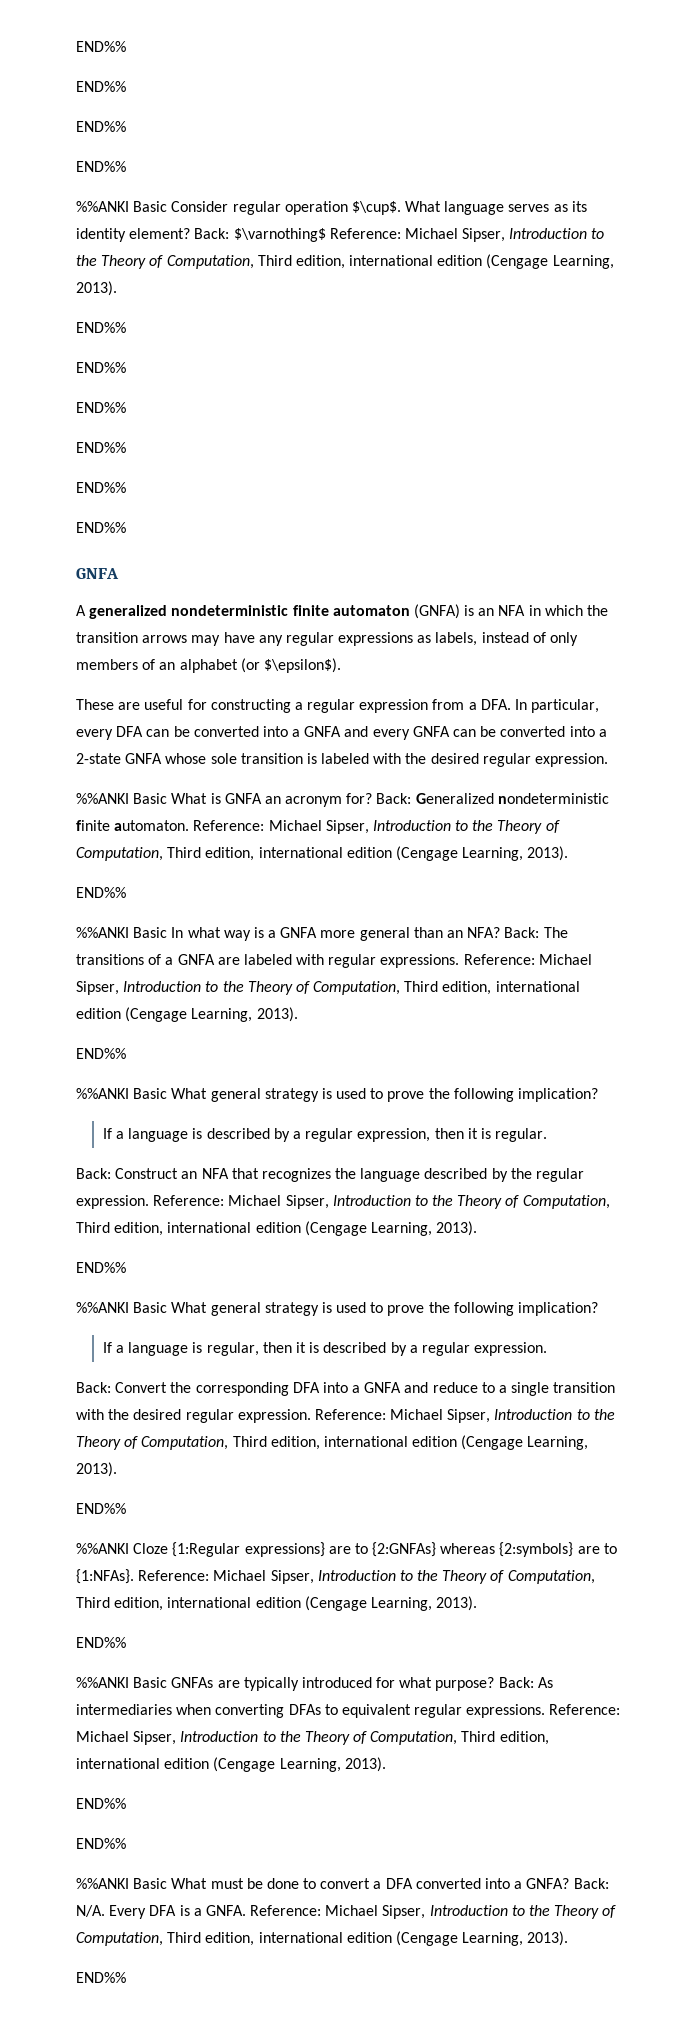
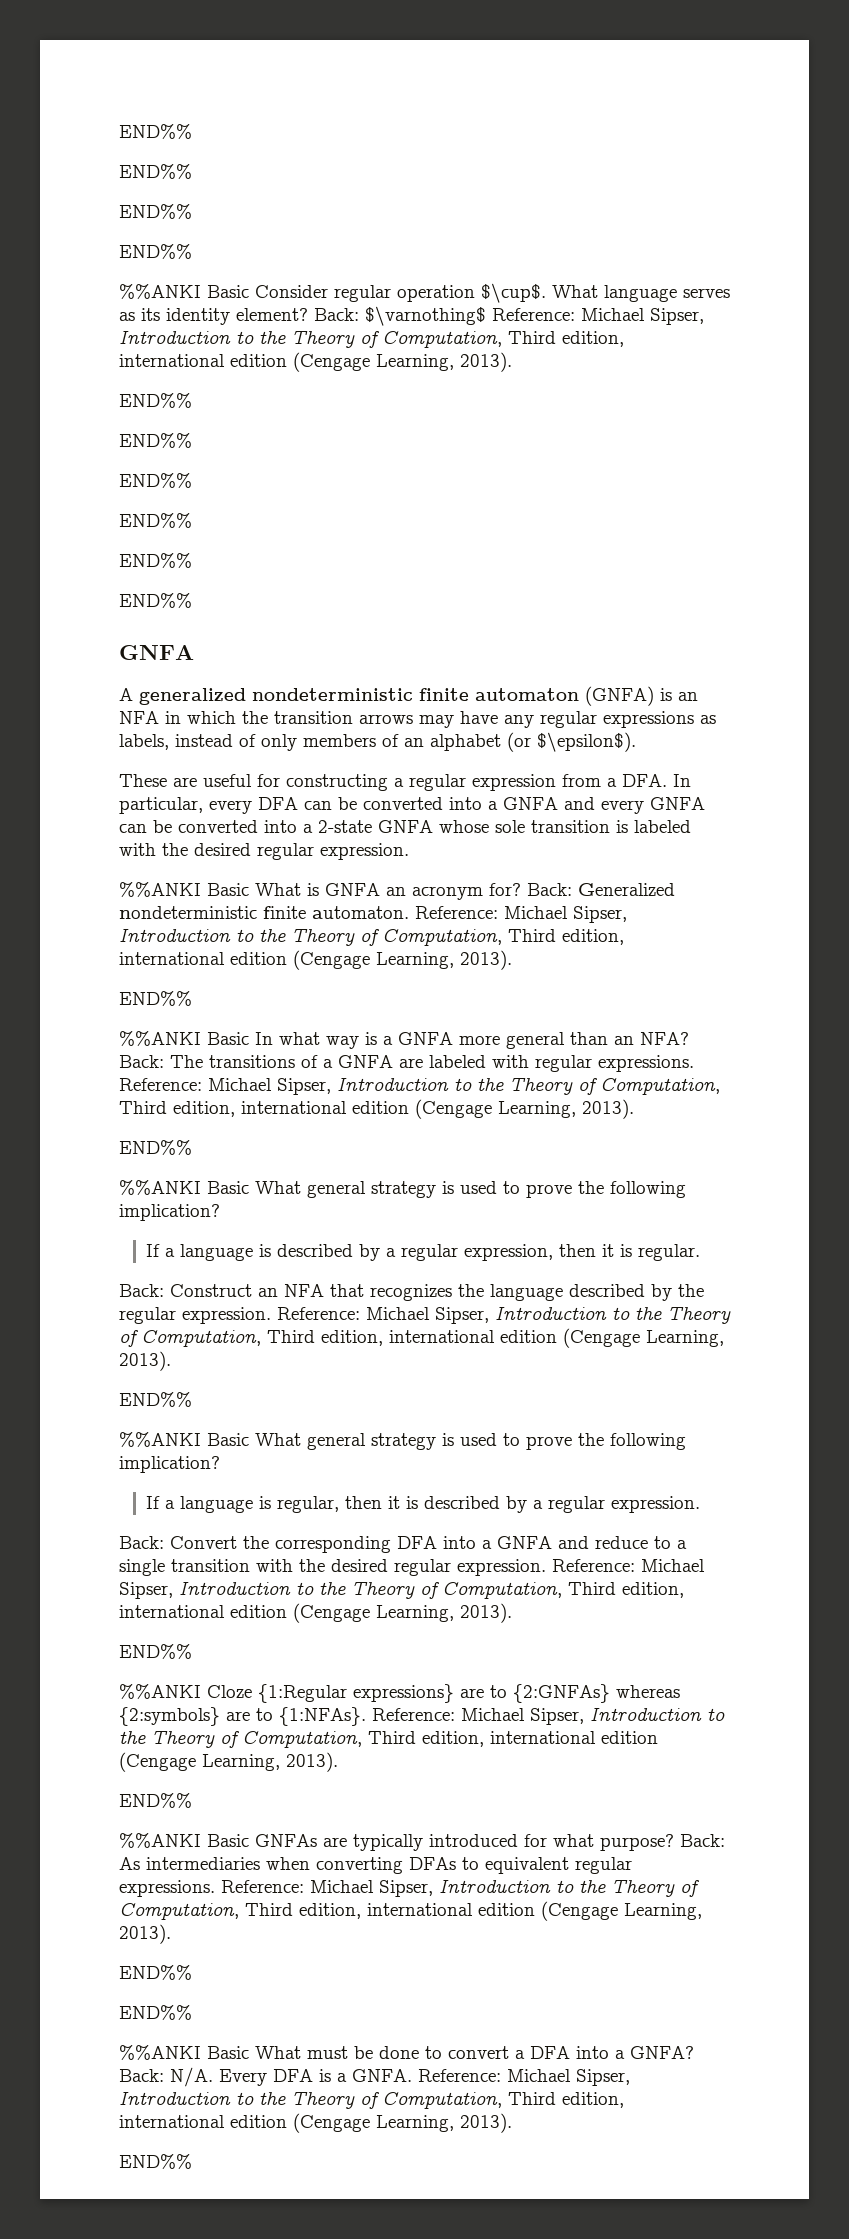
- %%ANKI Basic What must be done to convert a DFA converted into a GNFA?
+ %%ANKI Basic What must be done to convert a DFA into a GNFA?

